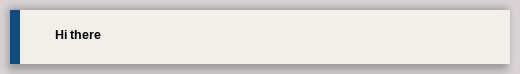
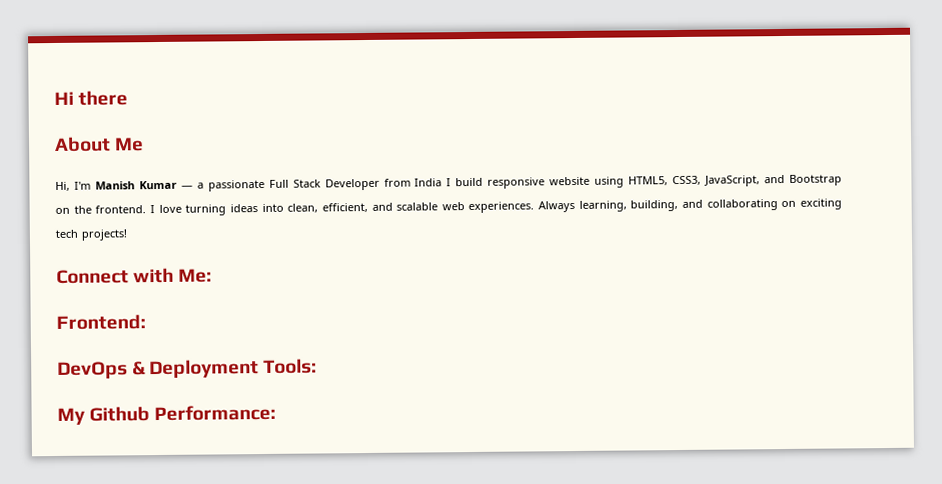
+ About Me
+ Hi, I'm Manish Kumar — a passionate Full Stack Developer from India I build responsive website using HTML5, CSS3, JavaScript, and Bootstrap on the frontend. I love turning ideas into clean, efficient, and scalable web experiences. Always learning, building, and collaborating on exciting tech projects!
+ Connect with Me:
+ Frontend:
+ DevOps & Deployment Tools:
+ My Github Performance:

